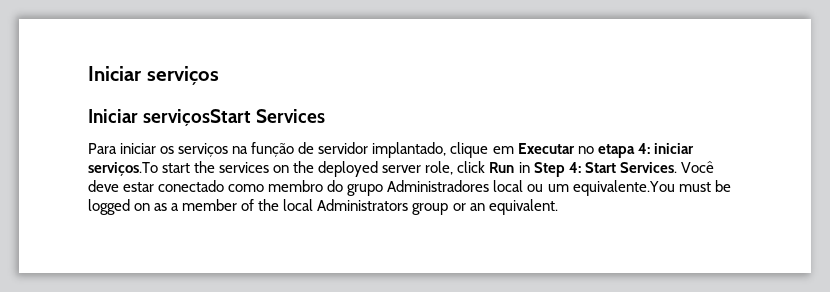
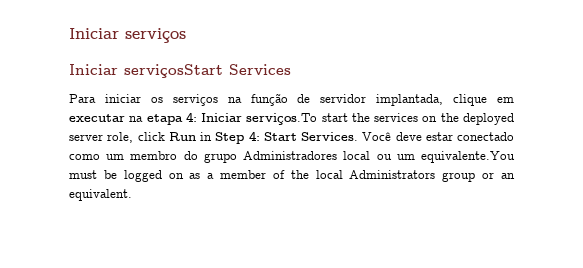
- Para iniciar os serviços na função de servidor implantado, clique em Executar no etapa 4: iniciar serviços.To start the services on the deployed server role, click Run in Step 4: Start Services.
+ Para iniciar os serviços na função de servidor implantada, clique em executar na etapa 4: Iniciar serviços.To start the services on the deployed server role, click Run in Step 4: Start Services.
- Você deve estar conectado como membro do grupo Administradores local ou um equivalente.You must be logged on as a member of the local Administrators group or an equivalent.
+ Você deve estar conectado como um membro do grupo Administradores local ou um equivalente.You must be logged on as a member of the local Administrators group or an equivalent.

